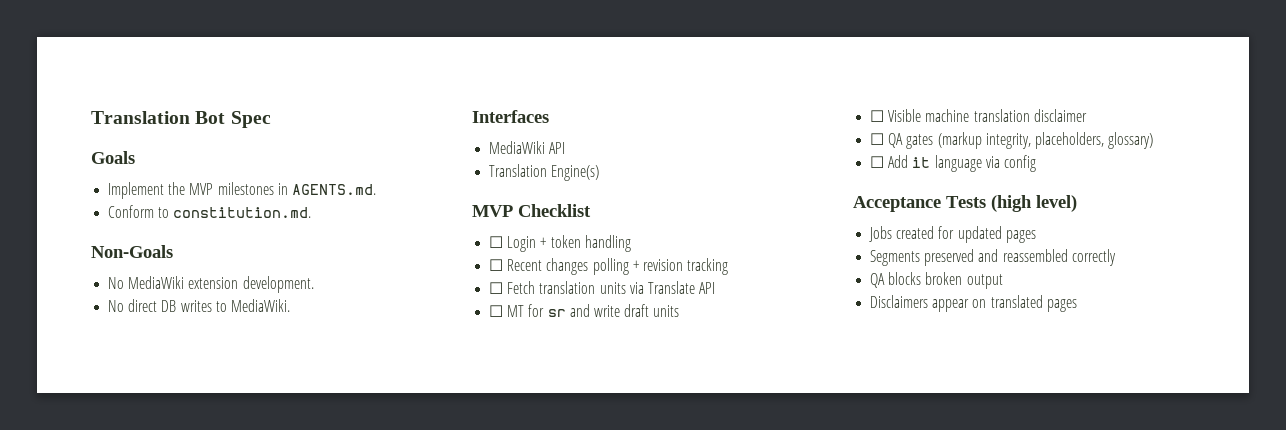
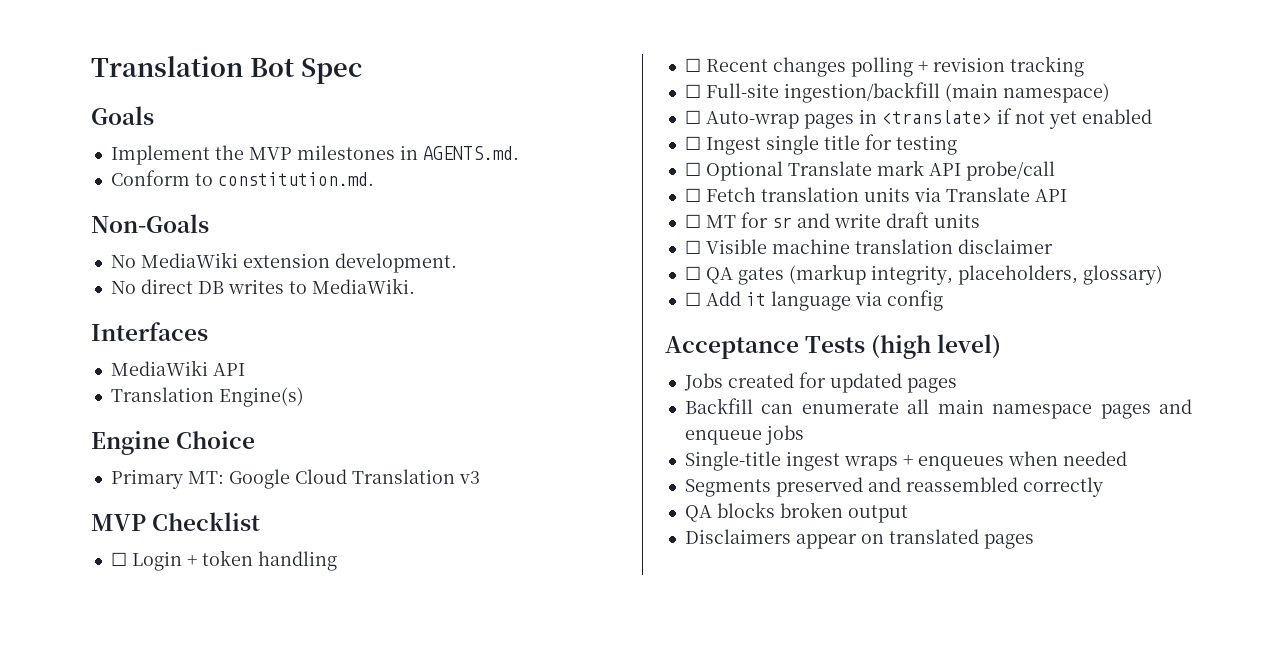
+ Engine Choice
+ Primary MT: Google Cloud Translation v3
+ ☐ Full-site ingestion/backfill (main namespace)
+ ☐ Auto-wrap pages in <translate> if not yet enabled
+ ☐ Ingest single title for testing
+ ☐ Optional Translate mark API probe/call
+ Backfill can enumerate all main namespace pages and enqueue jobs
+ Single-title ingest wraps + enqueues when needed

